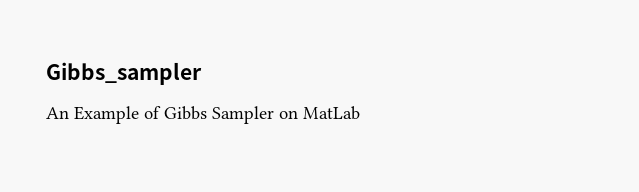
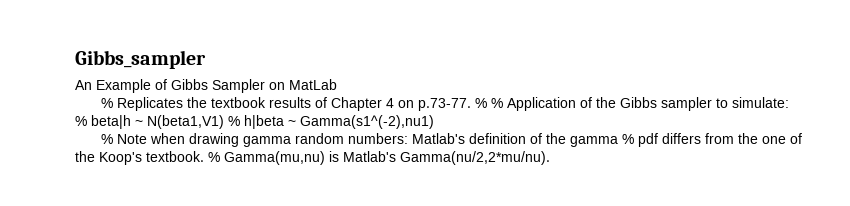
+ % Replicates the textbook results of Chapter 4 on p.73-77. % % Application of the Gibbs sampler to simulate: % beta|h ~ N(beta1,V1) % h|beta ~ Gamma(s1^(-2),nu1)
+ % Note when drawing gamma random numbers: Matlab's definition of the gamma % pdf differs from the one of the Koop's textbook. % Gamma(mu,nu) is Matlab's Gamma(nu/2,2*mu/nu).

